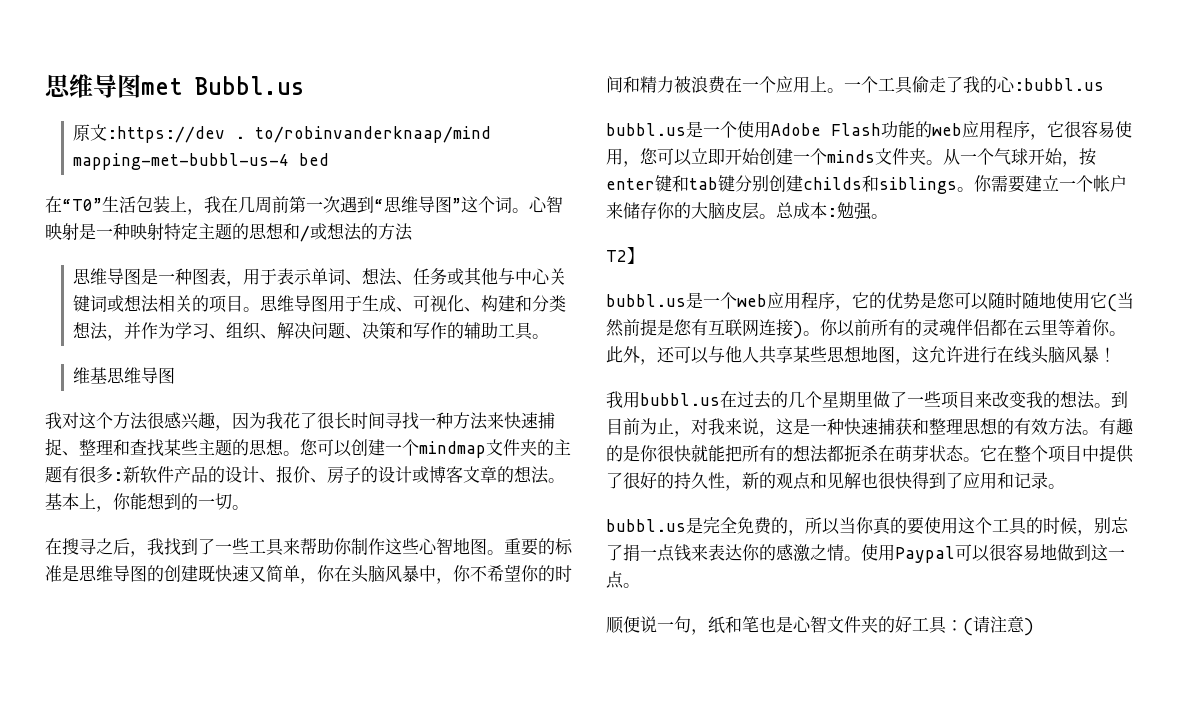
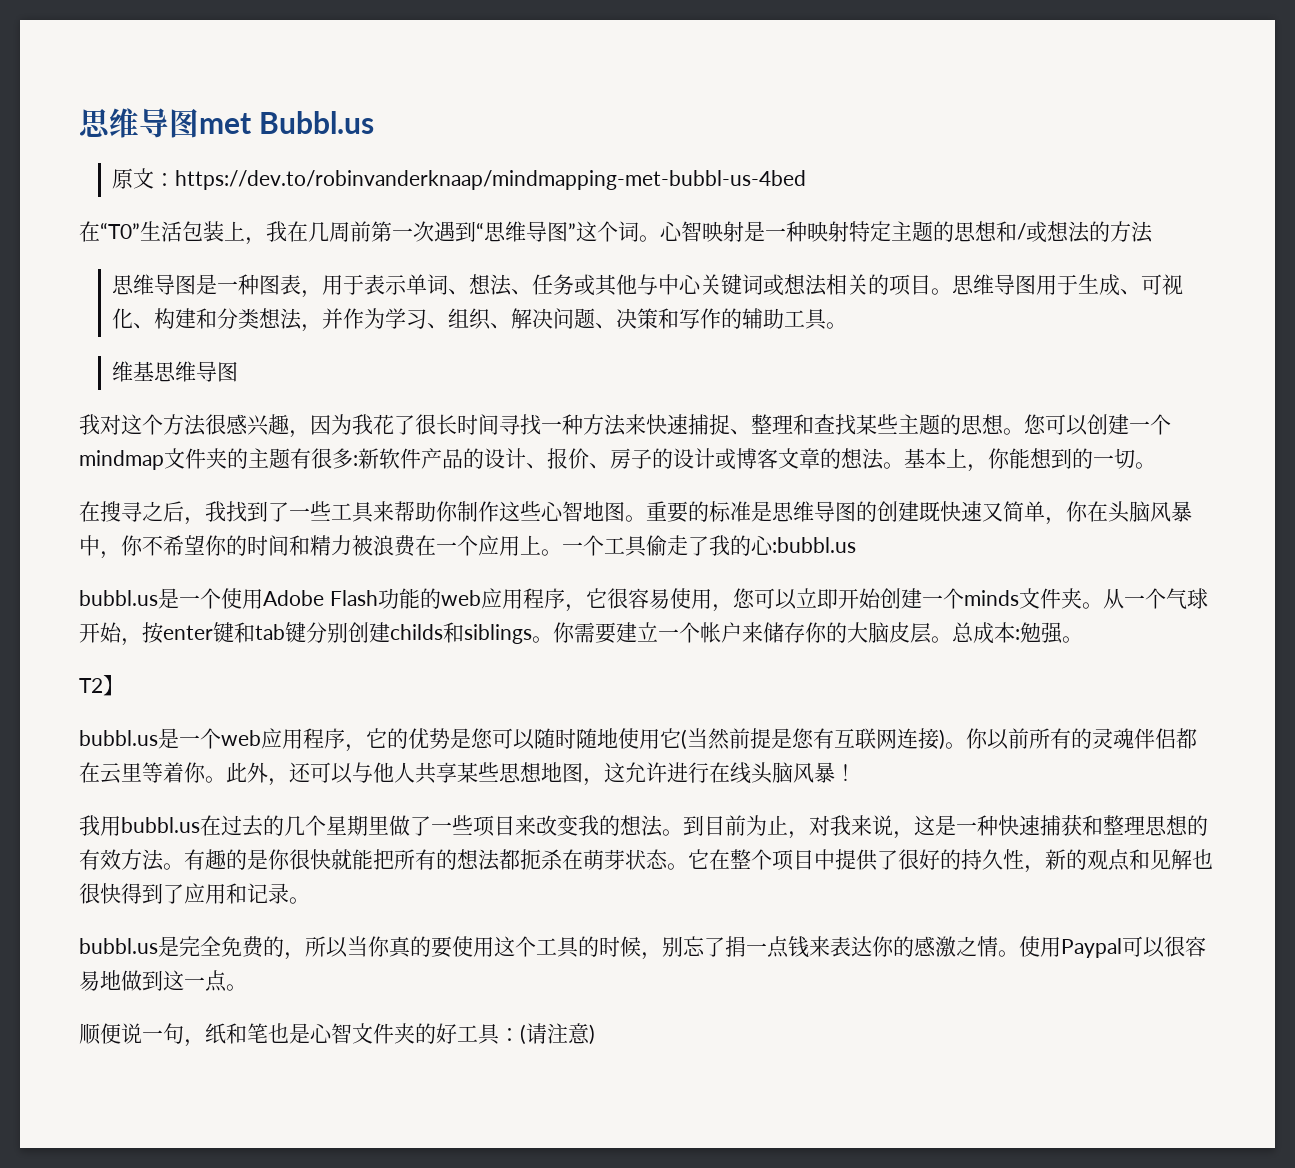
- 原文:https://dev . to/robinvanderknaap/mind mapping-met-bubbl-us-4 bed
+ 原文：https://dev.to/robinvanderknaap/mindmapping-met-bubbl-us-4bed

